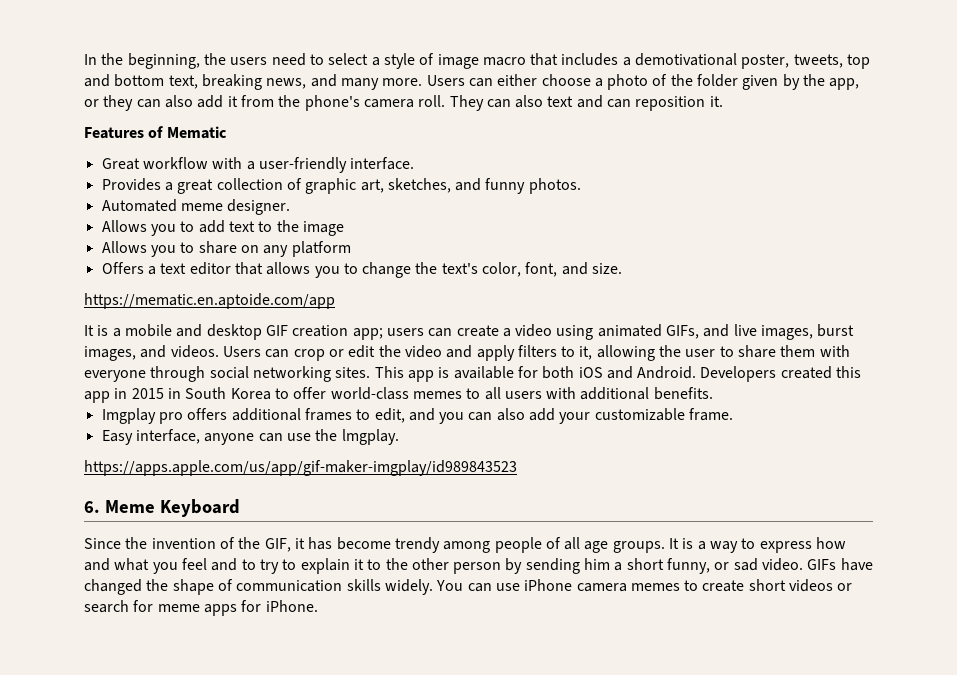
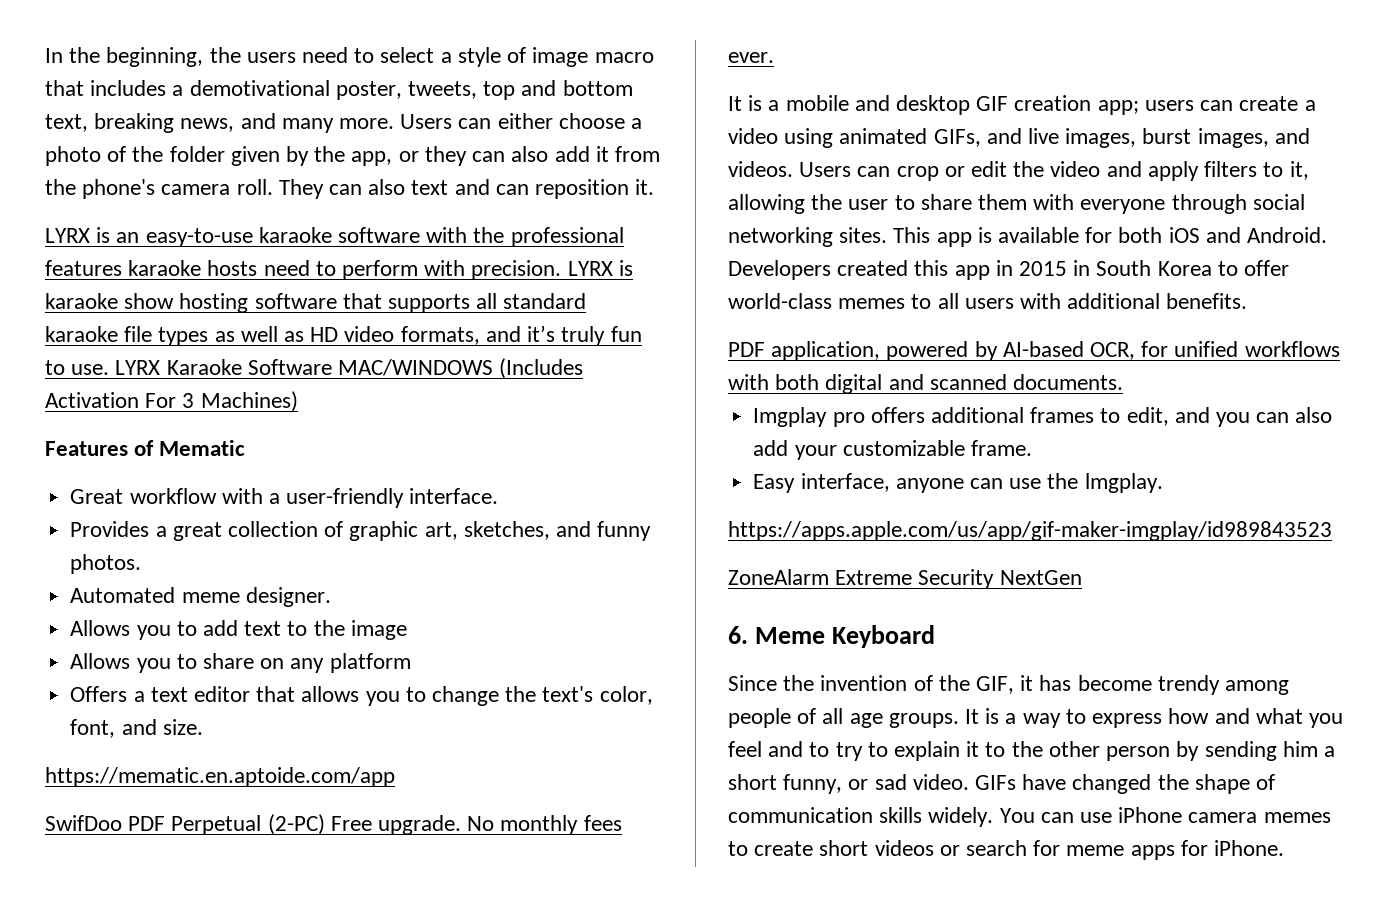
+ LYRX is an easy-to-use karaoke software with the professional features karaoke hosts need to perform with precision. LYRX is karaoke show hosting software that supports all standard karaoke file types as well as HD video formats, and it’s truly fun to use. LYRX Karaoke Software MAC/WINDOWS (Includes Activation For 3 Machines)
+ SwifDoo PDF Perpetual (2-PC) Free upgrade. No monthly fees ever.
+ PDF application, powered by AI-based OCR, for unified workflows with both digital and scanned documents.
+ ZoneAlarm Extreme Security NextGen

